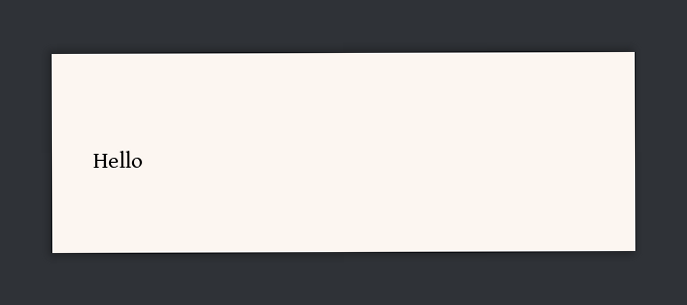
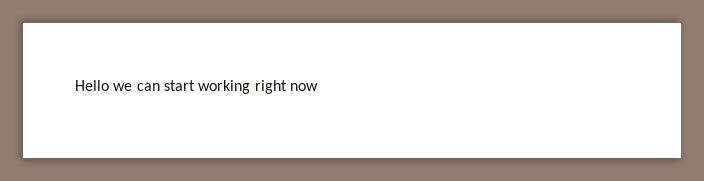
- Hello
+ Hello we can start working right now

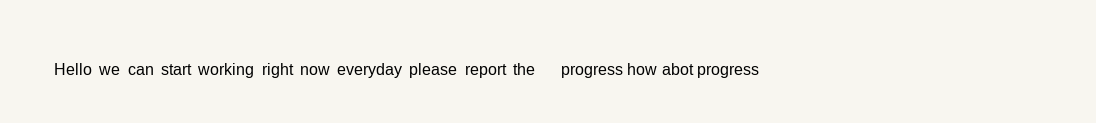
- Hello we can start working right now
+ Hello we can start working right now everyday please report the progress how abot progress

